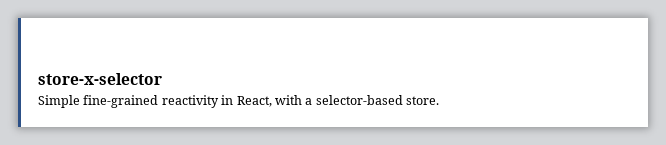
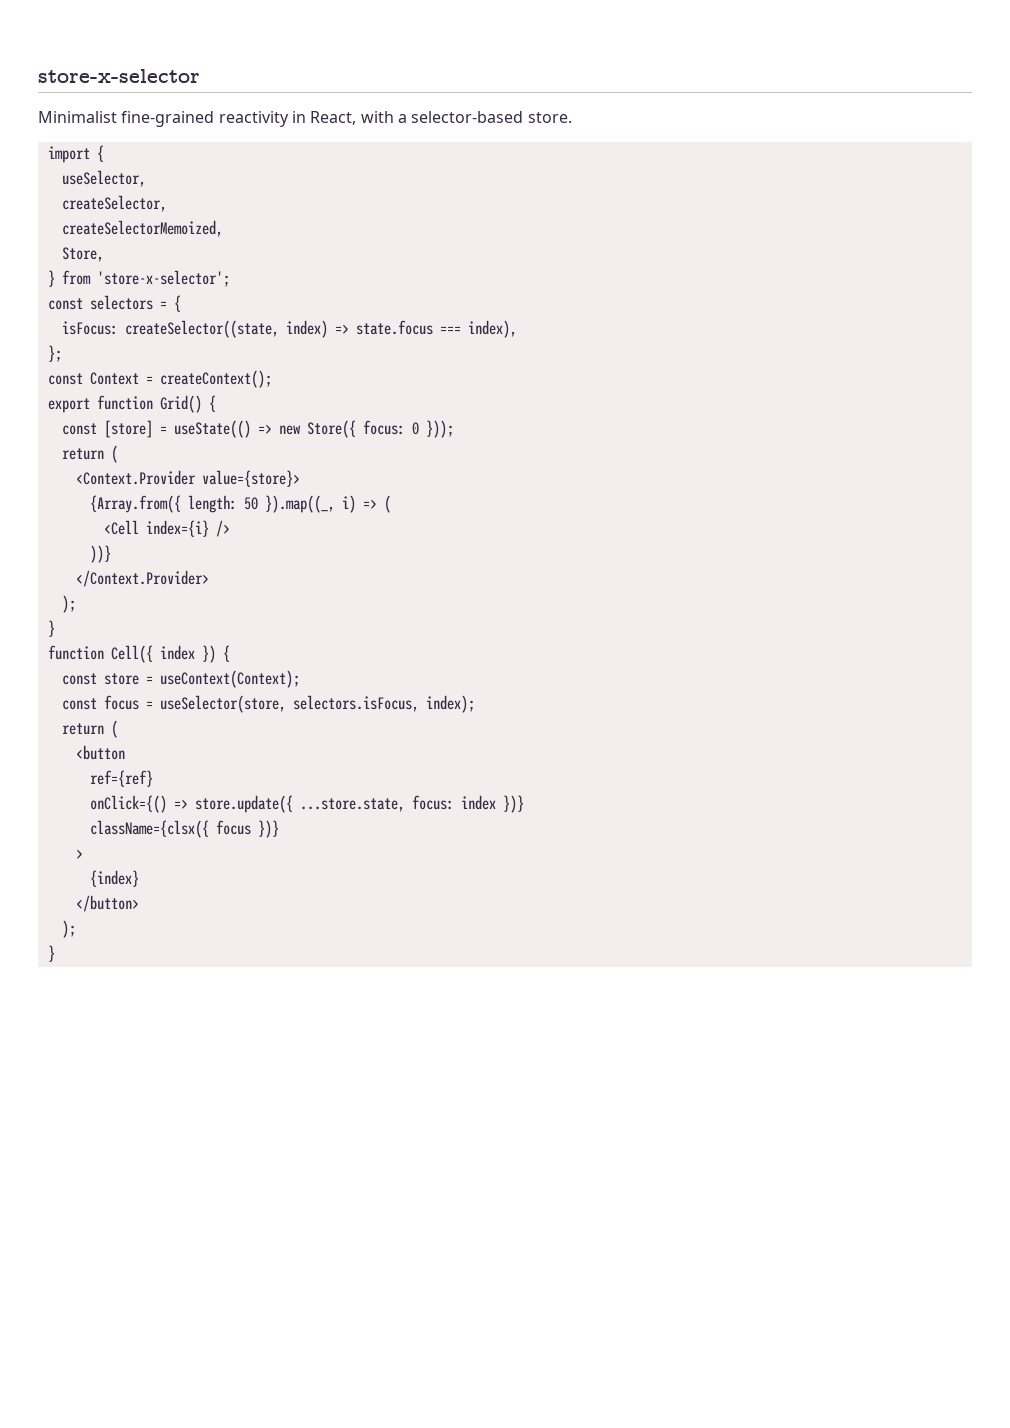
- Simple fine-grained reactivity in React, with a selector-based store.
+ Minimalist fine-grained reactivity in React, with a selector-based store.
+ import {
+ useSelector,
+ createSelector,
+ createSelectorMemoized,
+ Store,
+ } from 'store-x-selector';
+ const selectors = {
+ isFocus: createSelector((state, index) => state.focus === index),
+ };
+ const Context = createContext();
+ export function Grid() {
+ const [store] = useState(() => new Store({ focus: 0 }));
+ return (
+ <Context.Provider value={store}>
+ {Array.from({ length: 50 }).map((_, i) => (
+ <Cell index={i} />
+ ))}
+ </Context.Provider>
+ );
+ }
+ function Cell({ index }) {
+ const store = useContext(Context);
+ const focus = useSelector(store, selectors.isFocus, index);
+ return (
+ <button
+ ref={ref}
+ onClick={() => store.update({ ...store.state, focus: index })}
+ className={clsx({ focus })}
+ >
+ {index}
+ </button>
+ );
+ }

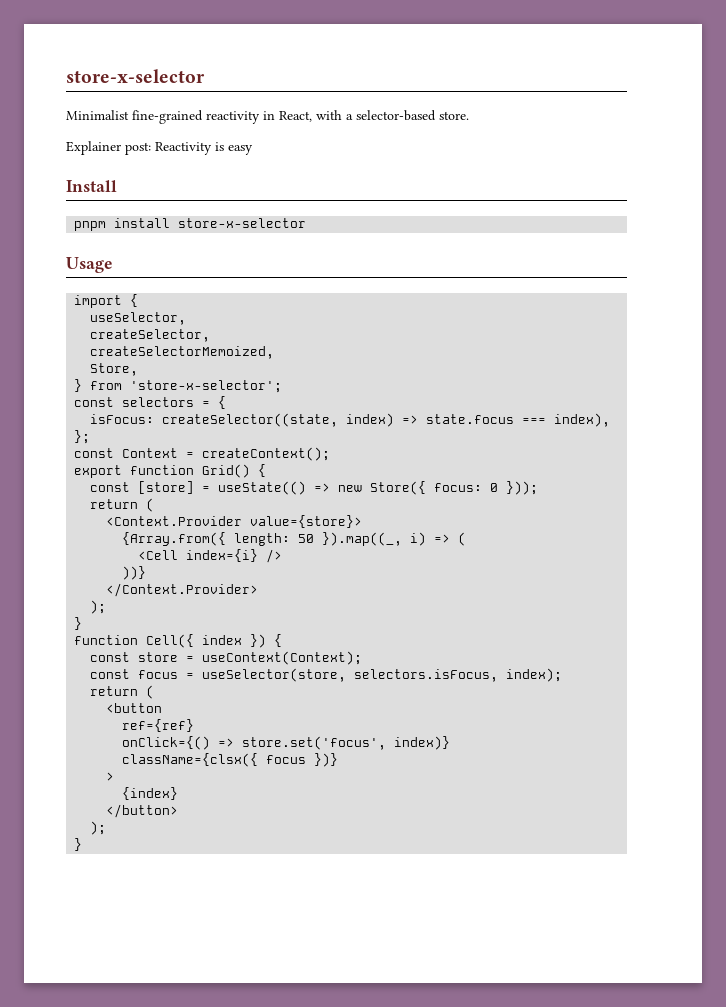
+ Explainer post: Reactivity is easy
+ Install
+ pnpm install store-x-selector
+ Usage
- onClick={() => store.update({ ...store.state, focus: index })}
+ onClick={() => store.set('focus', index)}

